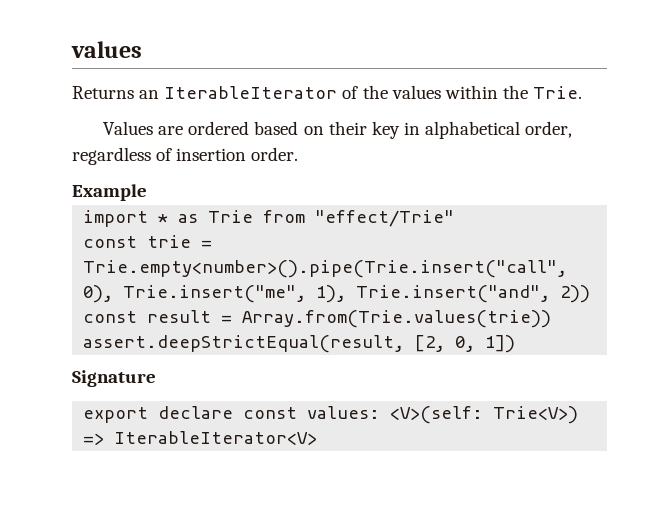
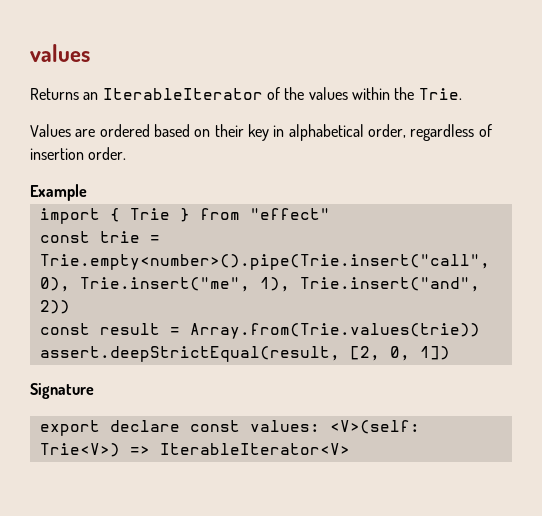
- import * as Trie from "effect/Trie"
+ import { Trie } from "effect"

